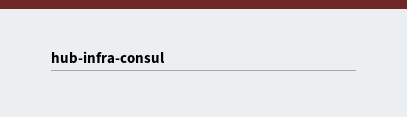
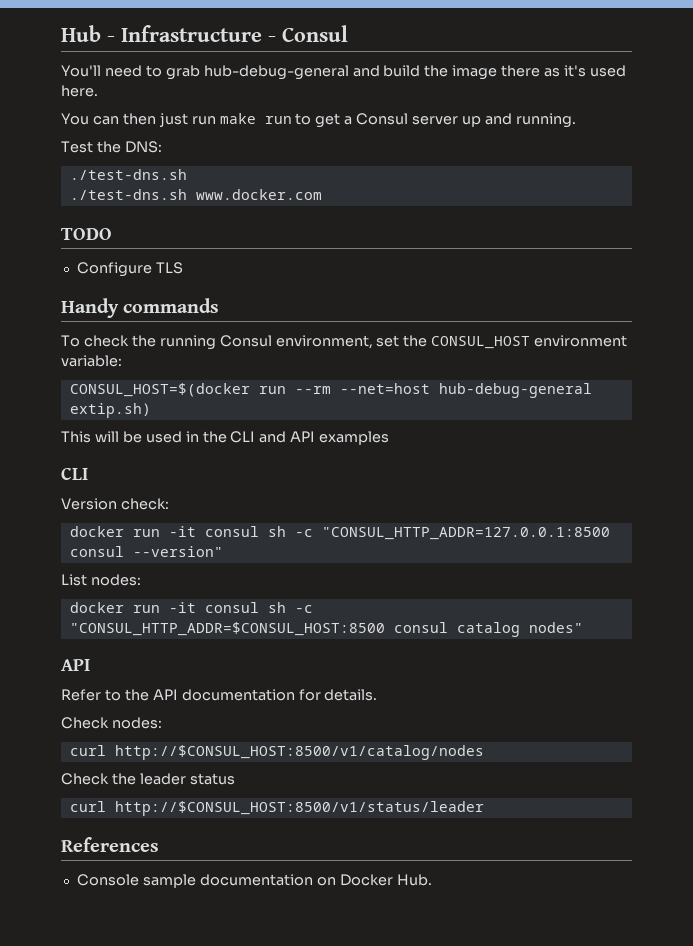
- hub-infra-consul
+ Hub - Infrastructure - Consul
+ You'll need to grab hub-debug-general and build the image there as it's used here.
+ You can then just run make run to get a Consul server up and running.
+ Test the DNS:
+ ./test-dns.sh
+ ./test-dns.sh www.docker.com
+ TODO
+ Configure TLS
+ Handy commands
+ To check the running Consul environment, set the CONSUL_HOST environment variable:
+ CONSUL_HOST=$(docker run --rm --net=host hub-debug-general extip.sh)
+ This will be used in the CLI and API examples
+ CLI
+ Version check:
+ docker run -it consul sh -c "CONSUL_HTTP_ADDR=127.0.0.1:8500 consul --version"
+ List nodes:
+ docker run -it consul sh -c "CONSUL_HTTP_ADDR=$CONSUL_HOST:8500 consul catalog nodes"
+ API
+ Refer to the API documentation for details.
+ Check nodes:
+ curl http://$CONSUL_HOST:8500/v1/catalog/nodes
+ Check the leader status
+ curl http://$CONSUL_HOST:8500/v1/status/leader
+ References
+ Console sample documentation on Docker Hub.

